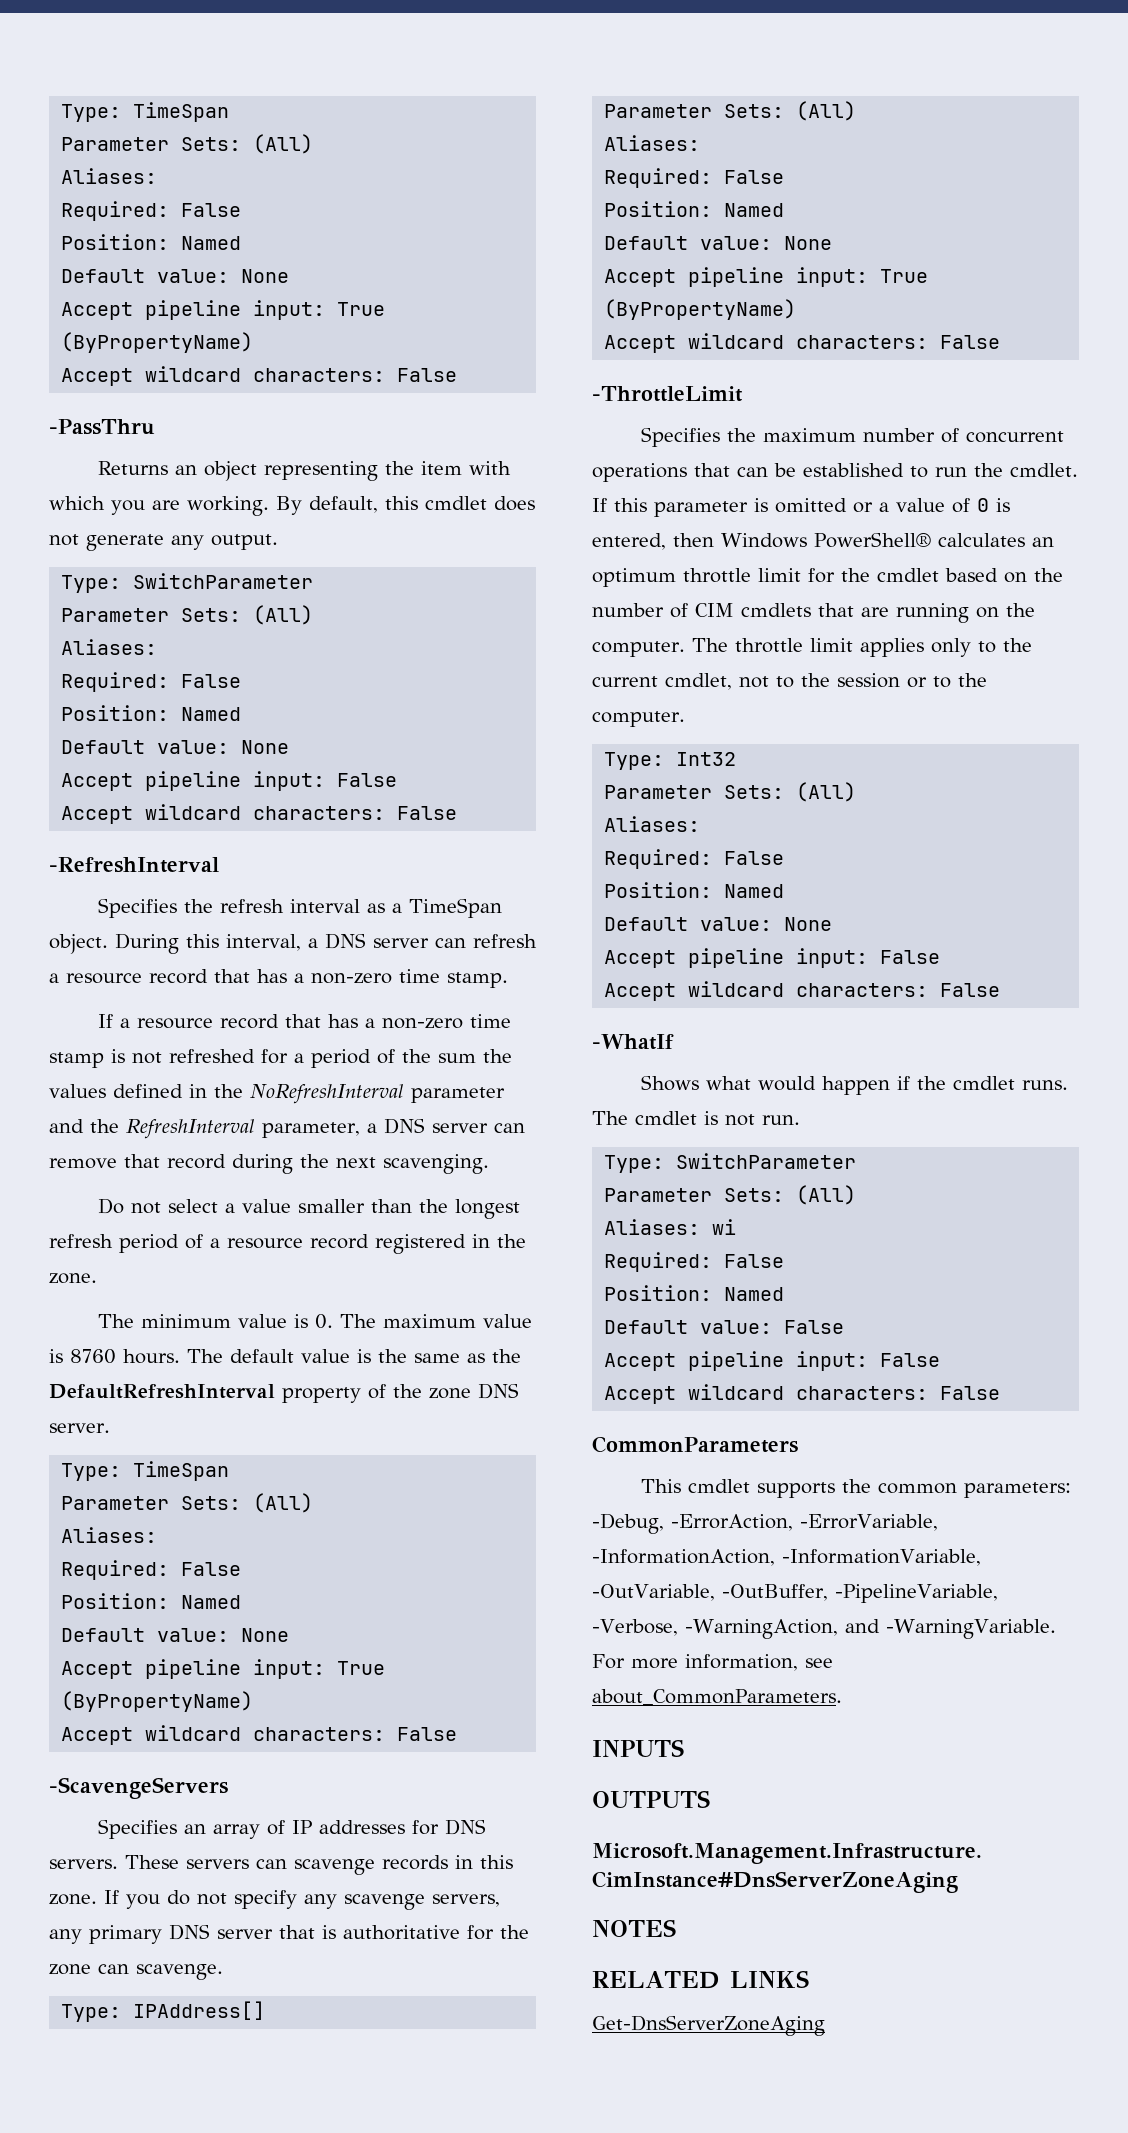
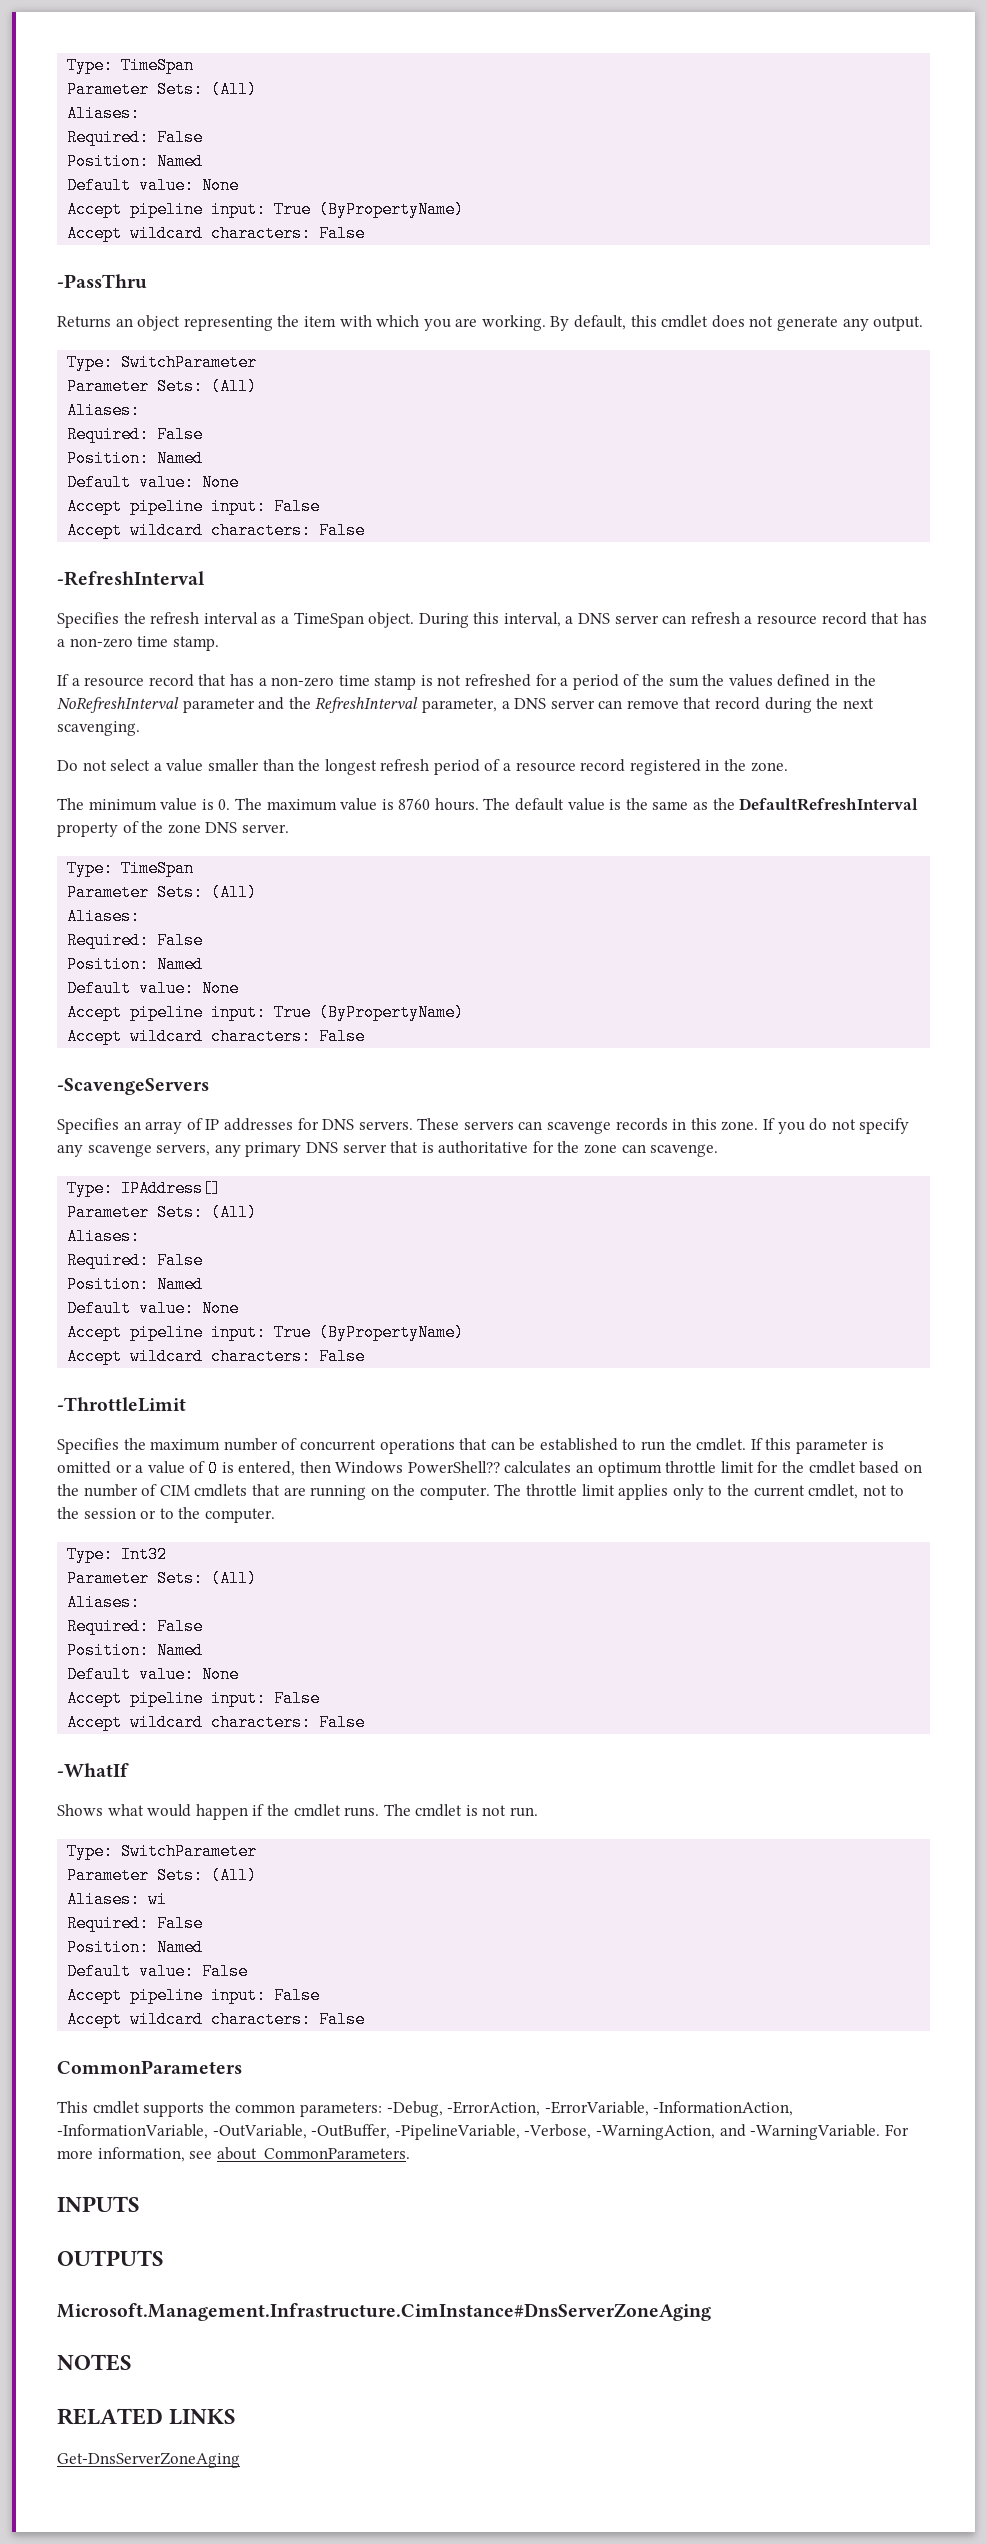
- If this parameter is omitted or a value of 0 is entered, then Windows PowerShell® calculates an optimum throttle limit for the cmdlet based on the number of CIM cmdlets that are running on the computer.
+ If this parameter is omitted or a value of 0 is entered, then Windows PowerShell?? calculates an optimum throttle limit for the cmdlet based on the number of CIM cmdlets that are running on the computer.

